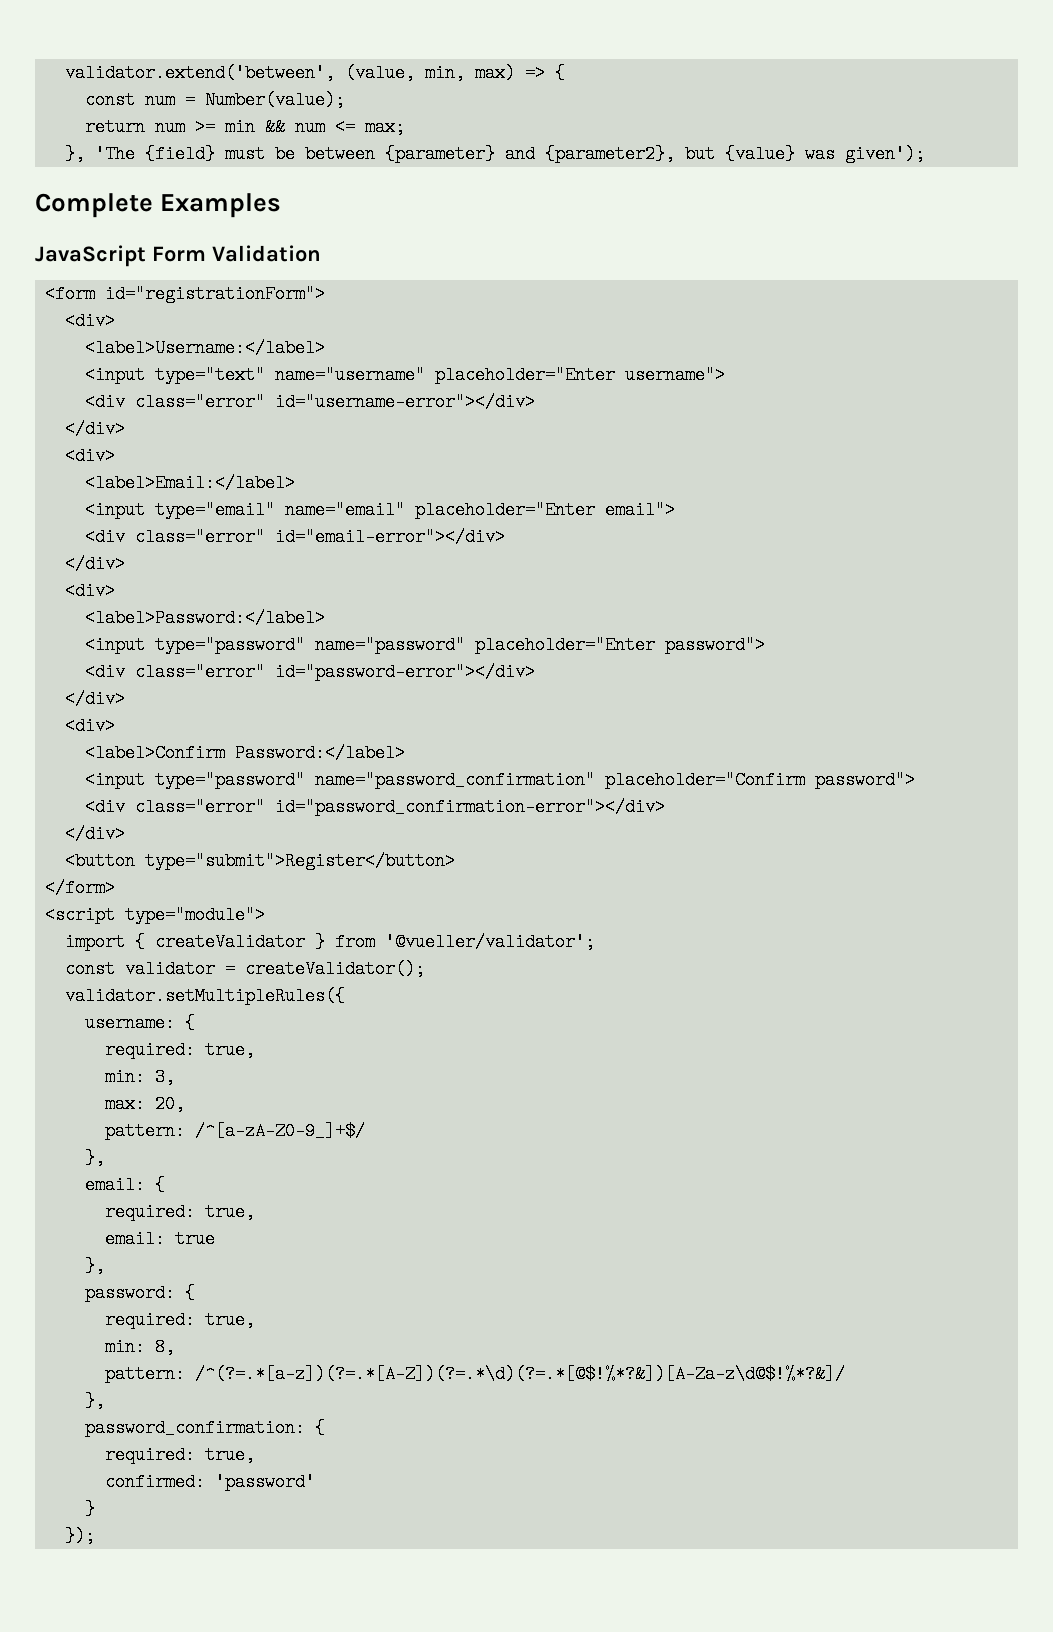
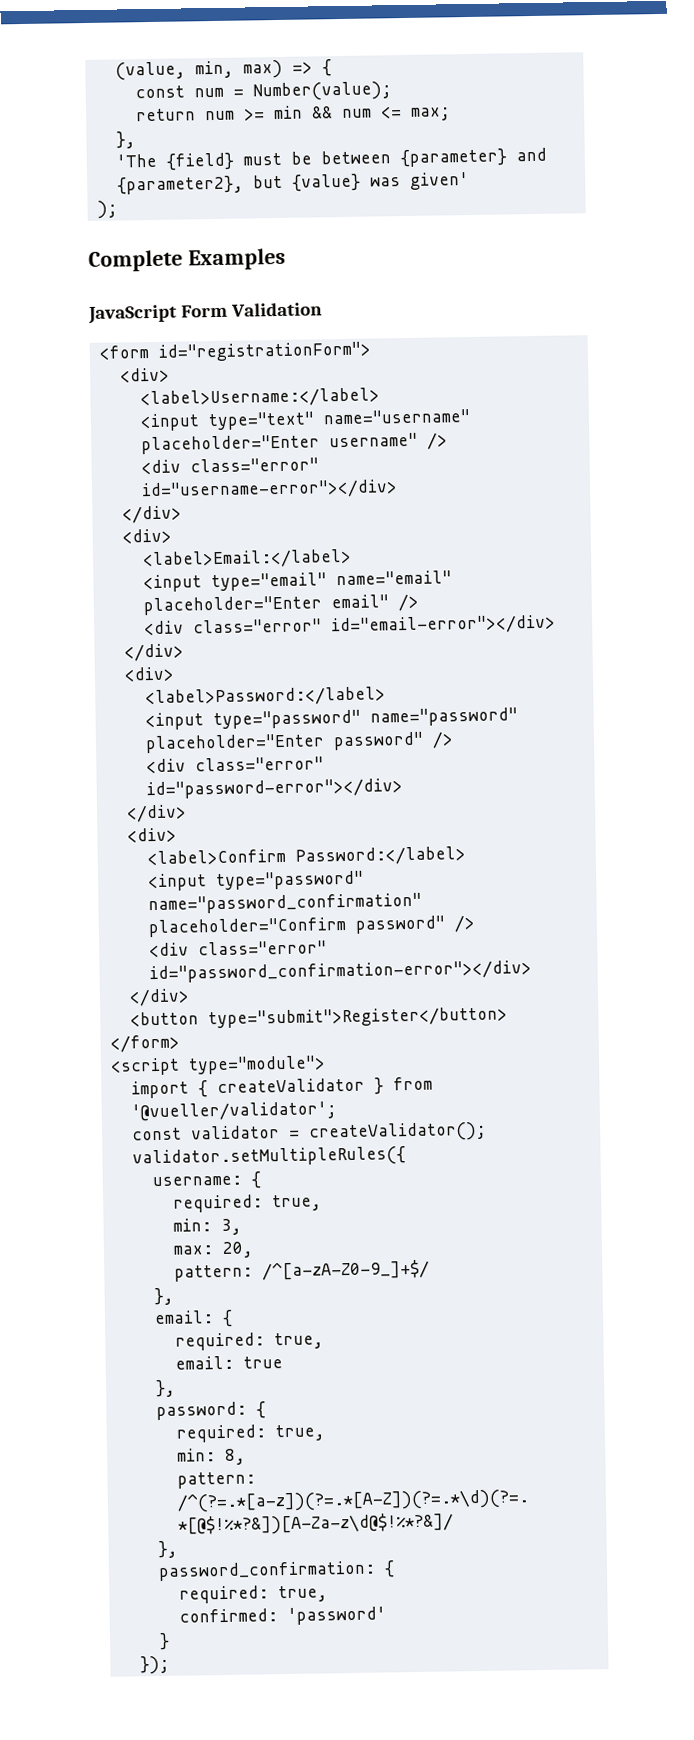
- validator.extend('between', (value, min, max) => {
+ (value, min, max) => {
  return num >= min && num <= max;
- }, 'The {field} must be between {parameter} and {parameter2}, but {value} was given');
+ },
+ 'The {field} must be between {parameter} and {parameter2}, but {value} was given'
+ );
- <input type="text" name="username" placeholder="Enter username">
+ <input type="text" name="username" placeholder="Enter username" />
- <input type="email" name="email" placeholder="Enter email">
+ <input type="email" name="email" placeholder="Enter email" />
- <input type="password" name="password" placeholder="Enter password">
+ <input type="password" name="password" placeholder="Enter password" />
- <input type="password" name="password_confirmation" placeholder="Confirm password">
+ <input type="password" name="password_confirmation" placeholder="Confirm password" />

